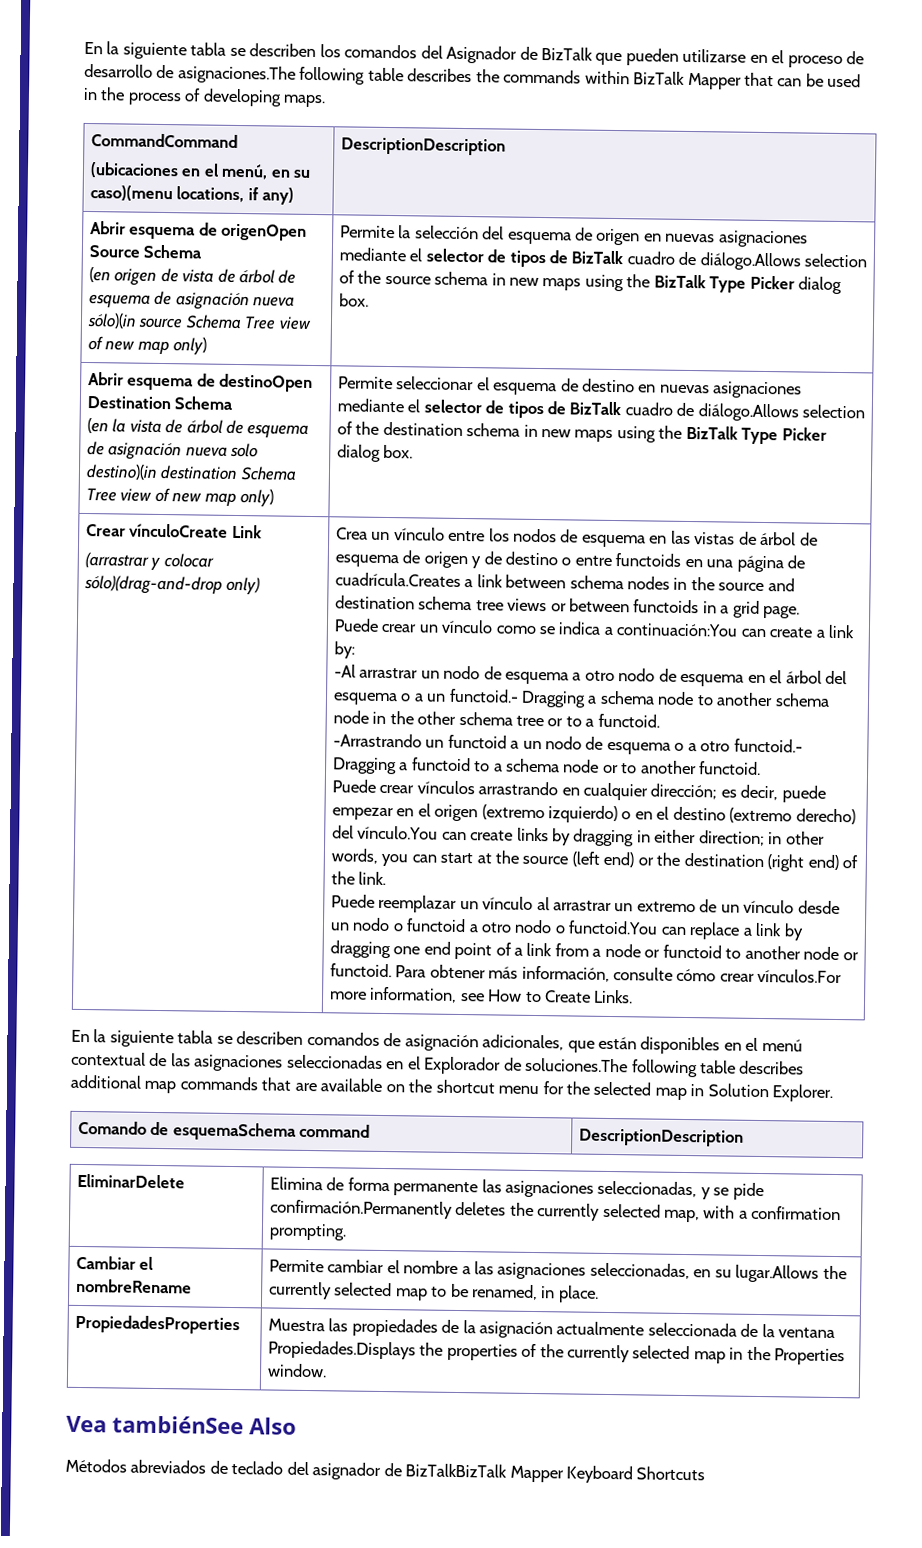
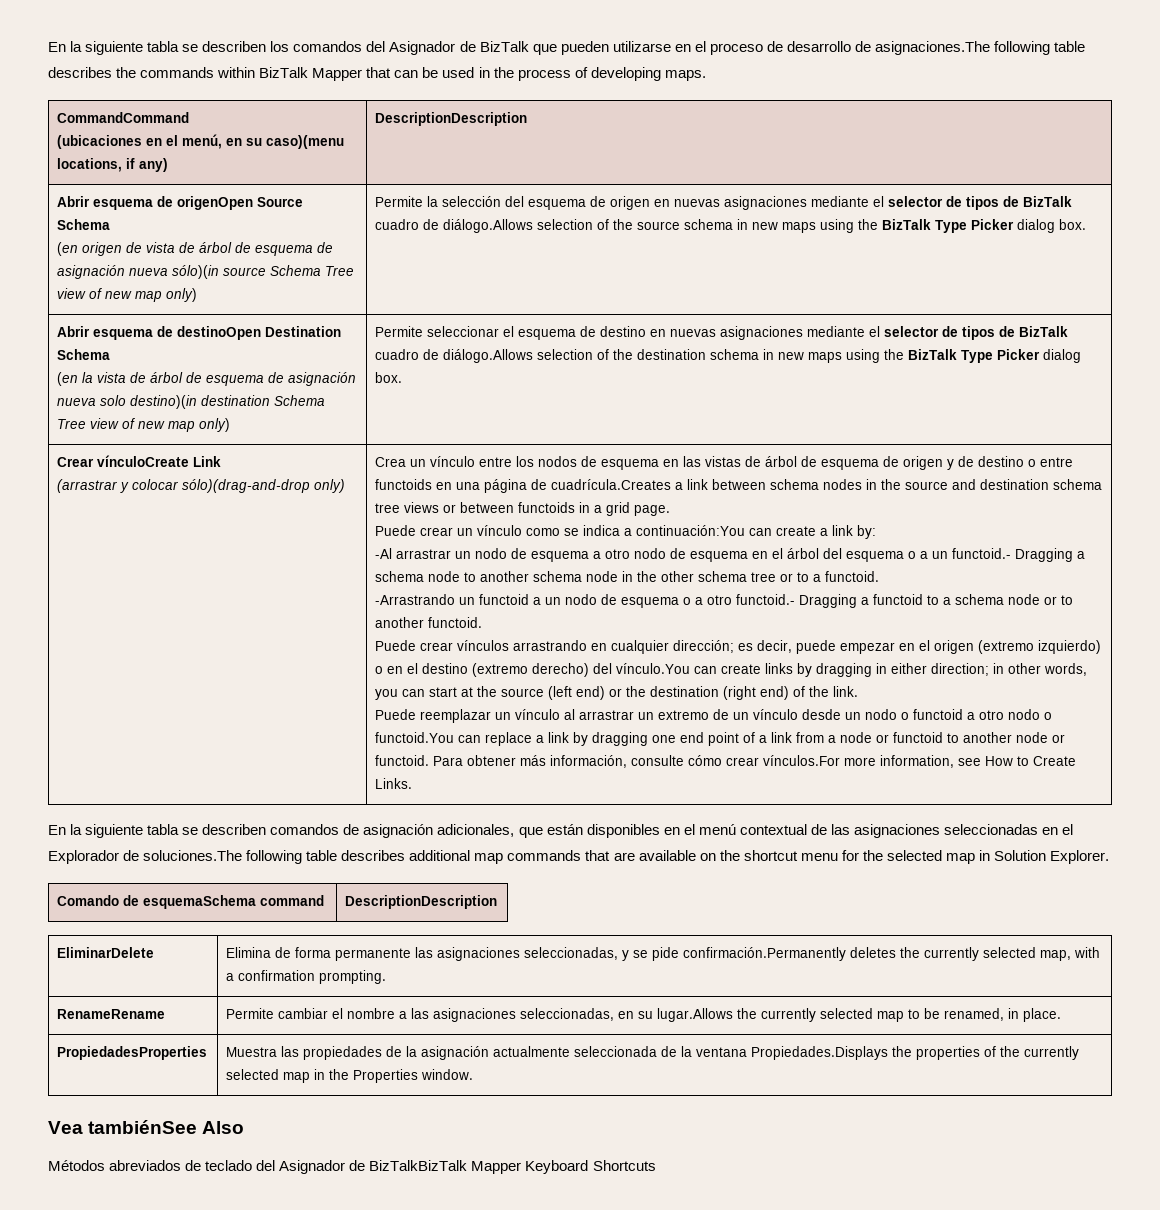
- Cambiar el nombreRename | Permite cambiar el nombre a las asignaciones seleccionadas, en su lugar.Allows the currently selected map to be renamed, in place.
+ RenameRename | Permite cambiar el nombre a las asignaciones seleccionadas, en su lugar.Allows the currently selected map to be renamed, in place.
- Métodos abreviados de teclado del asignador de BizTalkBizTalk Mapper Keyboard Shortcuts
+ Métodos abreviados de teclado del Asignador de BizTalkBizTalk Mapper Keyboard Shortcuts

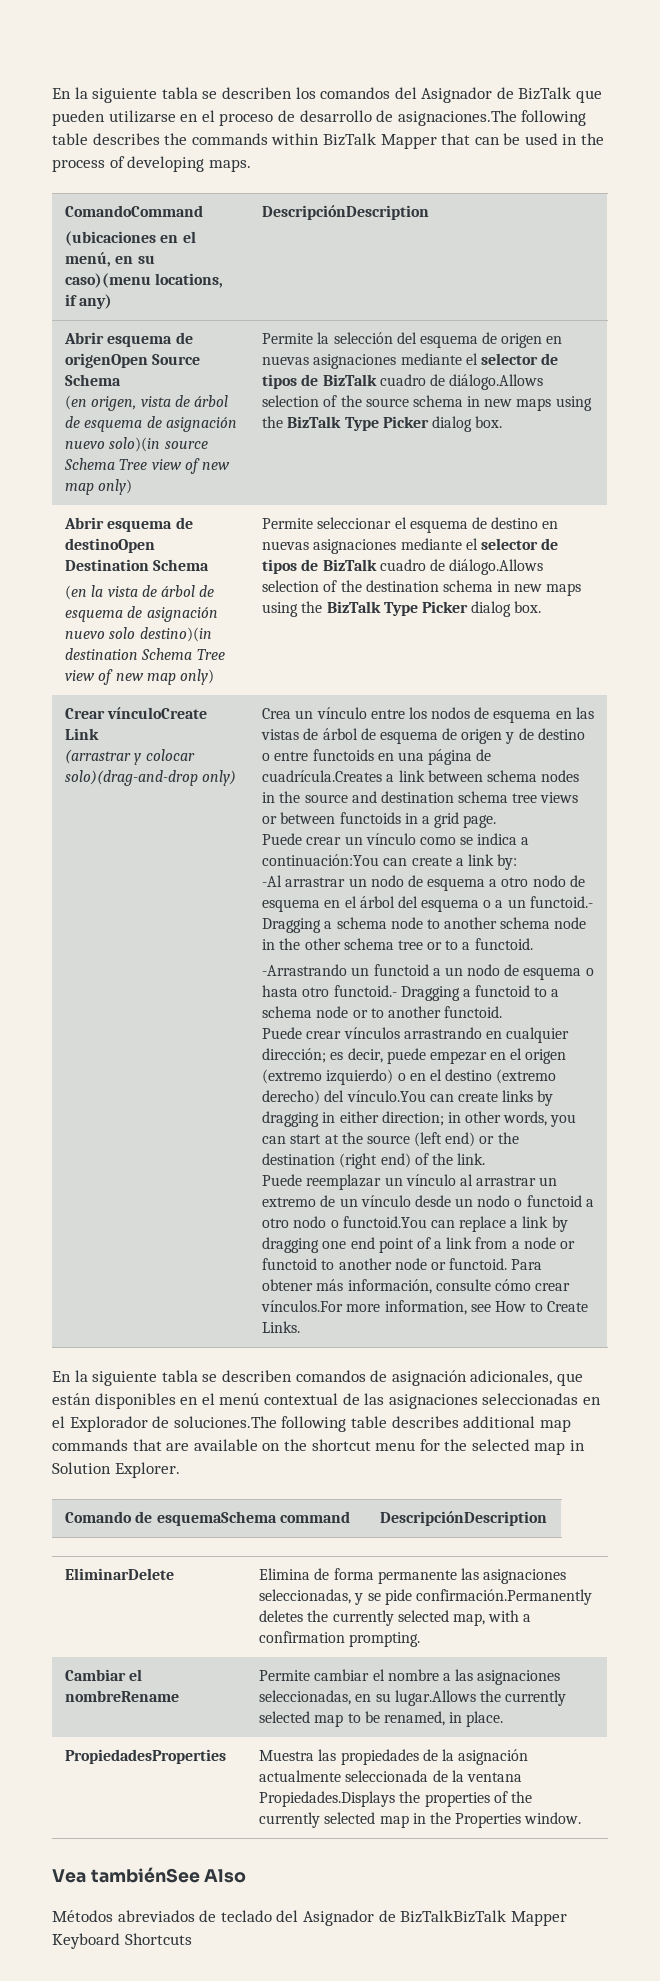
- CommandCommand
- (ubicaciones en el menú, en su caso)(menu locations, if any) | DescriptionDescription
+ ComandoCommand
+ (ubicaciones en el menú, en su caso)(menu locations, if any) | DescripciónDescription
- (en origen de vista de árbol de esquema de asignación nueva sólo)(in source Schema Tree view of new map only)
+ (en origen, vista de árbol de esquema de asignación nuevo solo)(in source Schema Tree view of new map only)
- (en la vista de árbol de esquema de asignación nueva solo destino)(in destination Schema Tree view of new map only)
+ (en la vista de árbol de esquema de asignación nuevo solo destino)(in destination Schema Tree view of new map only)
- (arrastrar y colocar sólo)(drag-and-drop only)
+ (arrastrar y colocar solo)(drag-and-drop only)
- -Arrastrando un functoid a un nodo de esquema o a otro functoid.- Dragging a functoid to a schema node or to another functoid.
+ -Arrastrando un functoid a un nodo de esquema o hasta otro functoid.- Dragging a functoid to a schema node or to another functoid.
- Comando de esquemaSchema command | DescriptionDescription
+ Comando de esquemaSchema command | DescripciónDescription
- RenameRename | Permite cambiar el nombre a las asignaciones seleccionadas, en su lugar.Allows the currently selected map to be renamed, in place.
+ Cambiar el nombreRename | Permite cambiar el nombre a las asignaciones seleccionadas, en su lugar.Allows the currently selected map to be renamed, in place.

